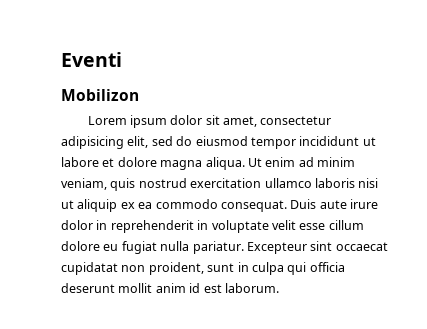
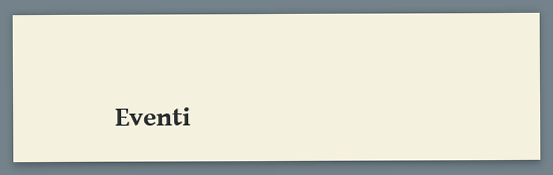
- Mobilizon
- Lorem ipsum dolor sit amet, consectetur adipisicing elit, sed do eiusmod tempor incididunt ut labore et dolore magna aliqua. Ut enim ad minim veniam, quis nostrud exercitation ullamco laboris nisi ut aliquip ex ea commodo consequat. Duis aute irure dolor in reprehenderit in voluptate velit esse cillum dolore eu fugiat nulla pariatur. Excepteur sint occaecat cupidatat non proident, sunt in culpa qui officia deserunt mollit anim id est laborum.

